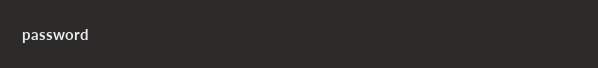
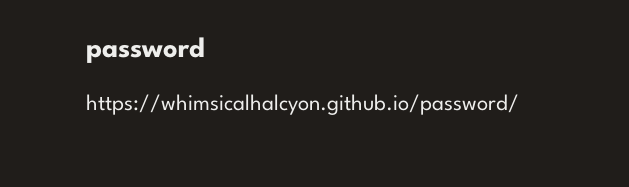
+ https://whimsicalhalcyon.github.io/password/

